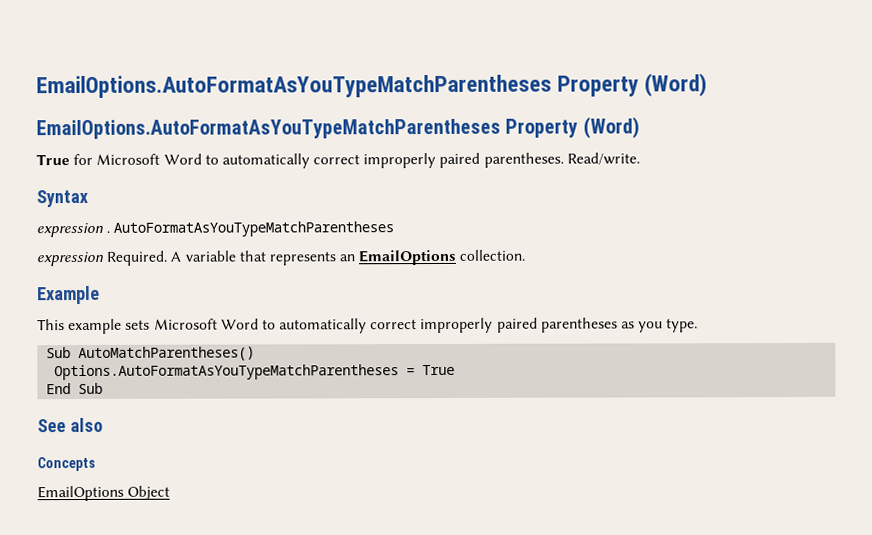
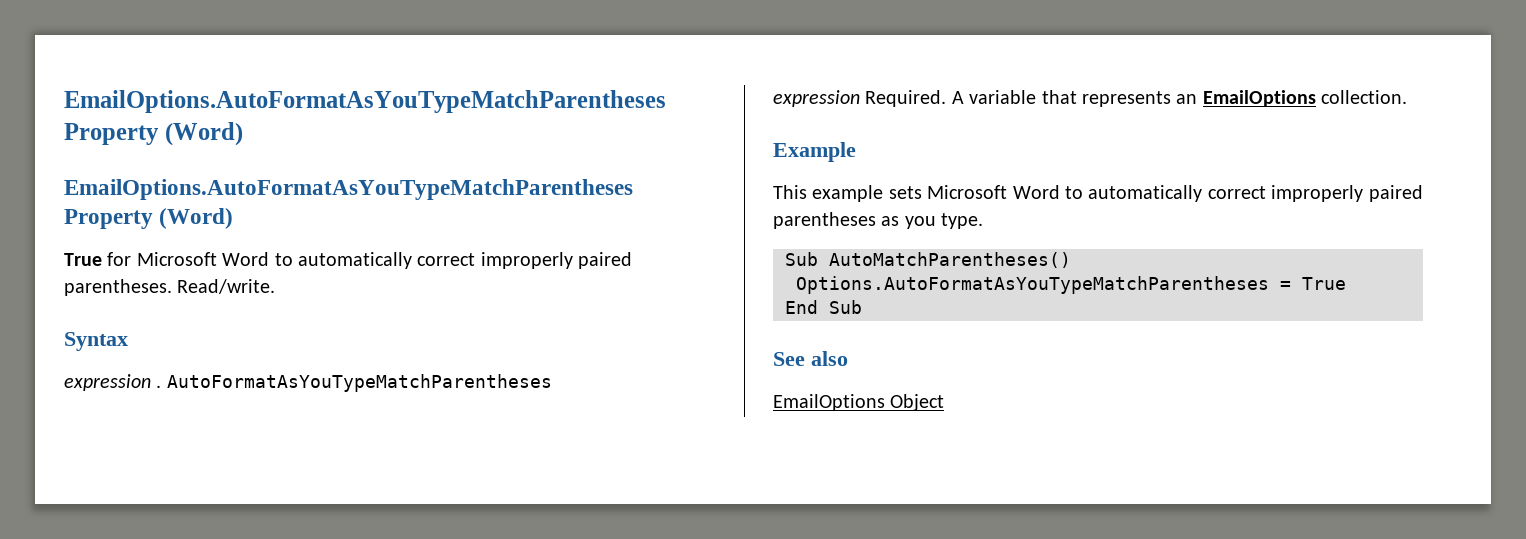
- Concepts

